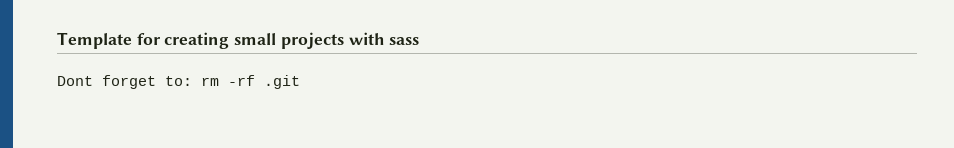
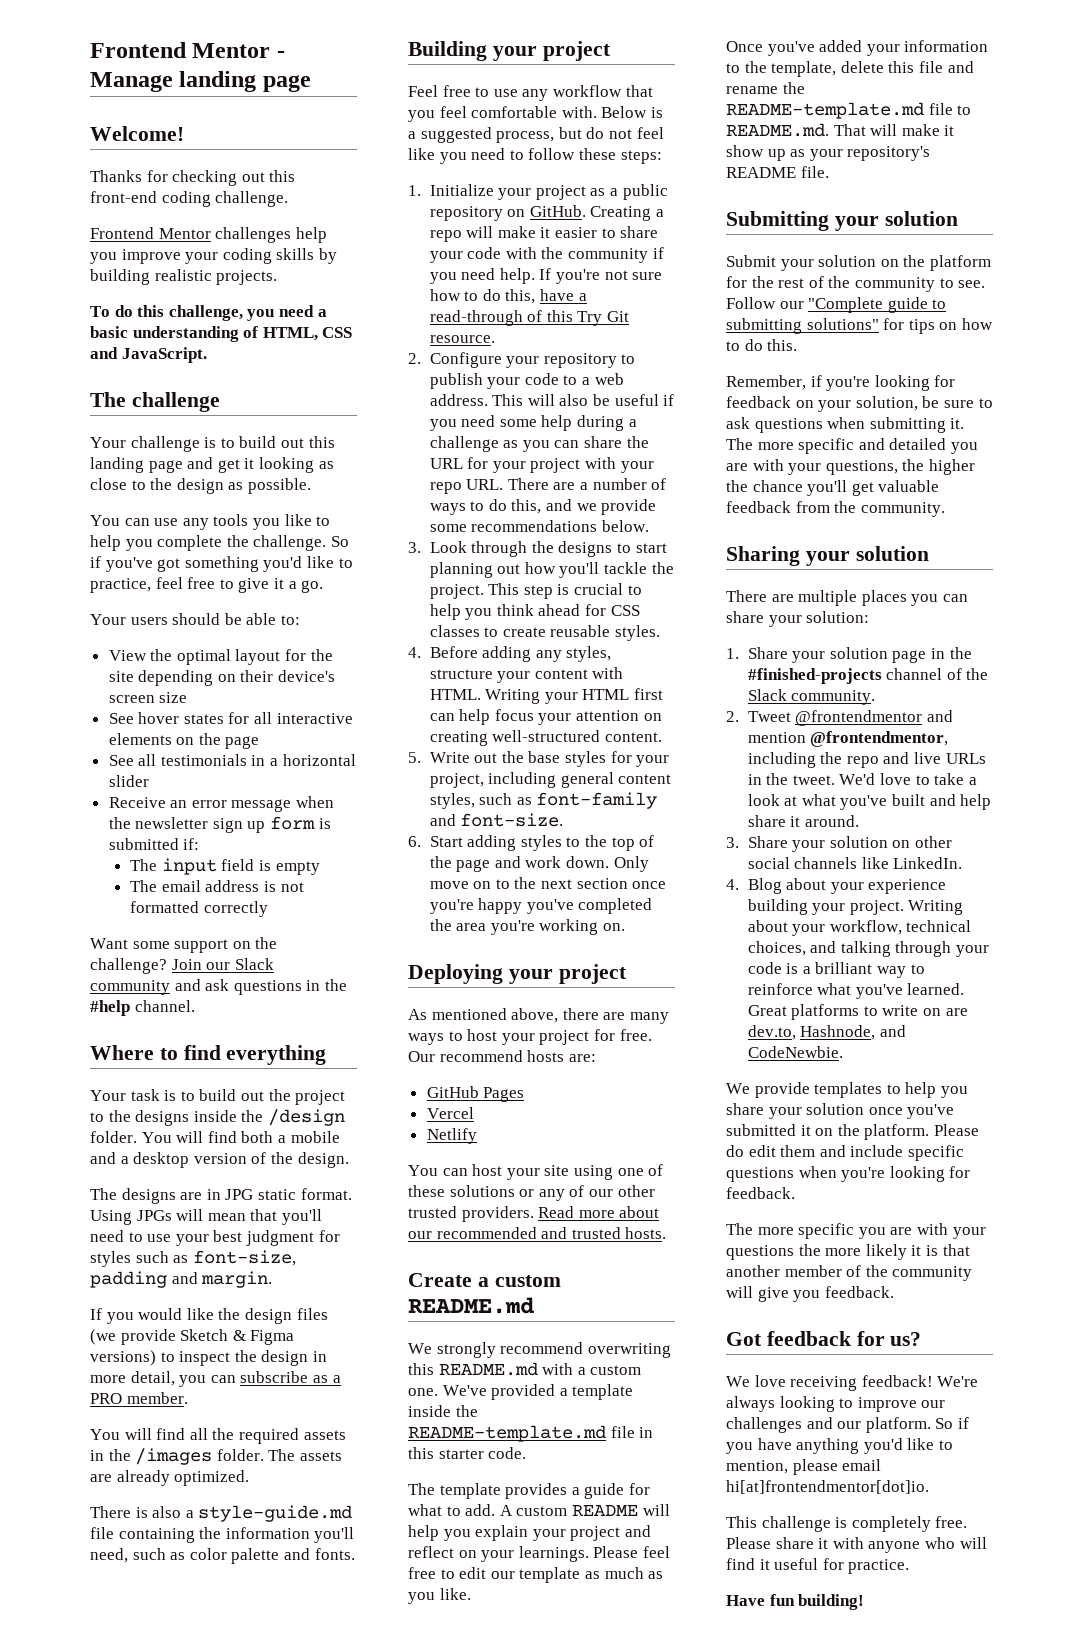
- Template for creating small projects with sass
- Dont forget to: rm -rf .git
+ Frontend Mentor - Manage landing page
+ Welcome!
+ Thanks for checking out this front-end coding challenge.
+ Frontend Mentor challenges help you improve your coding skills by building realistic projects.
+ To do this challenge, you need a basic understanding of HTML, CSS and JavaScript.
+ The challenge
+ Your challenge is to build out this landing page and get it looking as close to the design as possible.
+ You can use any tools you like to help you complete the challenge. So if you've got something you'd like to practice, feel free to give it a go.
+ Your users should be able to:
+ View the optimal layout for the site depending on their device's screen size
+ See hover states for all interactive elements on the page
+ See all testimonials in a horizontal slider
+ Receive an error message when the newsletter sign up form is submitted if:
+ The input field is empty
+ The email address is not formatted correctly
+ Want some support on the challenge? Join our Slack community and ask questions in the #help channel.
+ Where to find everything
+ Your task is to build out the project to the designs inside the /design folder. You will find both a mobile and a desktop version of the design.
+ The designs are in JPG static format. Using JPGs will mean that you'll need to use your best judgment for styles such as font-size, padding and margin.
+ If you would like the design files (we provide Sketch & Figma versions) to inspect the design in more detail, you can subscribe as a PRO member.
+ You will find all the required assets in the /images folder. The assets are already optimized.
+ There is also a style-guide.md file containing the information you'll need, such as color palette and fonts.
+ Building your project
+ Feel free to use any workflow that you feel comfortable with. Below is a suggested process, but do not feel like you need to follow these steps:
+ 1. Initialize your project as a public repository on GitHub. Creating a repo will make it easier to share your code with the community if you need help. If you're not sure how to do this, have a read-through of this Try Git resource.
+ 2. Configure your repository to publish your code to a web address. This will also be useful if you need some help during a challenge as you can share the URL for your project with your repo URL. There are a number of ways to do this, and we provide some recommendations below.
+ 3. Look through the designs to start planning out how you'll tackle the project. This step is crucial to help you think ahead for CSS classes to create reusable styles.
+ 4. Before adding any styles, structure your content with HTML. Writing your HTML first can help focus your attention on creating well-structured content.
+ 5. Write out the base styles for your project, including general content styles, such as font-family and font-size.
+ 6. Start adding styles to the top of the page and work down. Only move on to the next section once you're happy you've completed the area you're working on.
+ Deploying your project
+ As mentioned above, there are many ways to host your project for free. Our recommend hosts are:
+ GitHub Pages
+ Vercel
+ Netlify
+ You can host your site using one of these solutions or any of our other trusted providers. Read more about our recommended and trusted hosts.
+ Create a custom README.md
+ We strongly recommend overwriting this README.md with a custom one. We've provided a template inside the README-template.md file in this starter code.
+ The template provides a guide for what to add. A custom README will help you explain your project and reflect on your learnings. Please feel free to edit our template as much as you like.
+ Once you've added your information to the template, delete this file and rename the README-template.md file to README.md. That will make it show up as your repository's README file.
+ Submitting your solution
+ Submit your solution on the platform for the rest of the community to see. Follow our "Complete guide to submitting solutions" for tips on how to do this.
+ Remember, if you're looking for feedback on your solution, be sure to ask questions when submitting it. The more specific and detailed you are with your questions, the higher the chance you'll get valuable feedback from the community.
+ Sharing your solution
+ There are multiple places you can share your solution:
+ 1. Share your solution page in the #finished-projects channel of the Slack community.
+ 2. Tweet @frontendmentor and mention @frontendmentor, including the repo and live URLs in the tweet. We'd love to take a look at what you've built and help share it around.
+ 3. Share your solution on other social channels like LinkedIn.
+ 4. Blog about your experience building your project. Writing about your workflow, technical choices, and talking through your code is a brilliant way to reinforce what you've learned. Great platforms to write on are dev.to, Hashnode, and CodeNewbie.
+ We provide templates to help you share your solution once you've submitted it on the platform. Please do edit them and include specific questions when you're looking for feedback.
+ The more specific you are with your questions the more likely it is that another member of the community will give you feedback.
+ Got feedback for us?
+ We love receiving feedback! We're always looking to improve our challenges and our platform. So if you have anything you'd like to mention, please email hi[at]frontendmentor[dot]io.
+ This challenge is completely free. Please share it with anyone who will find it useful for practice.
+ Have fun building!

